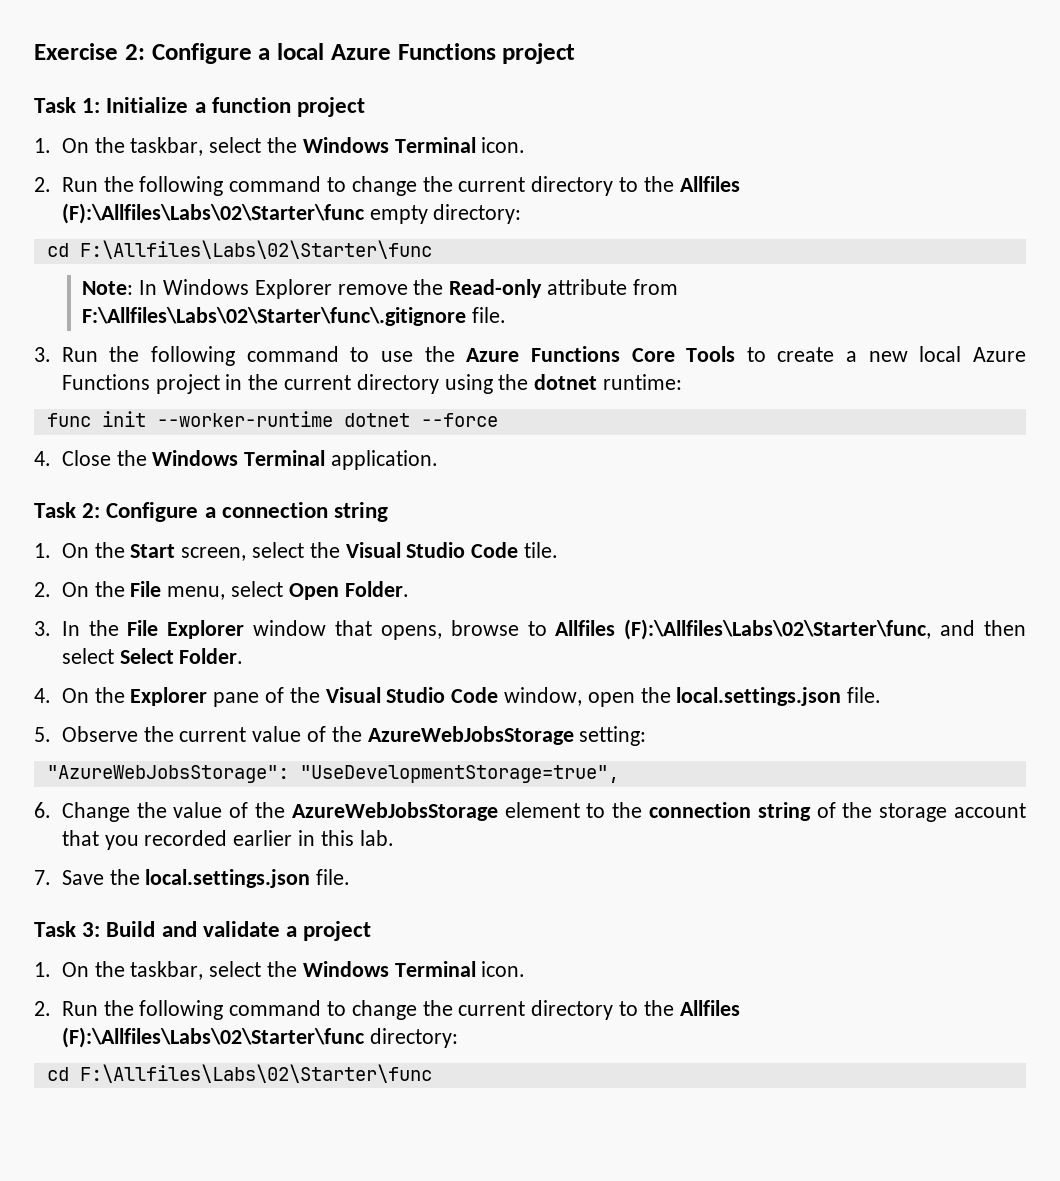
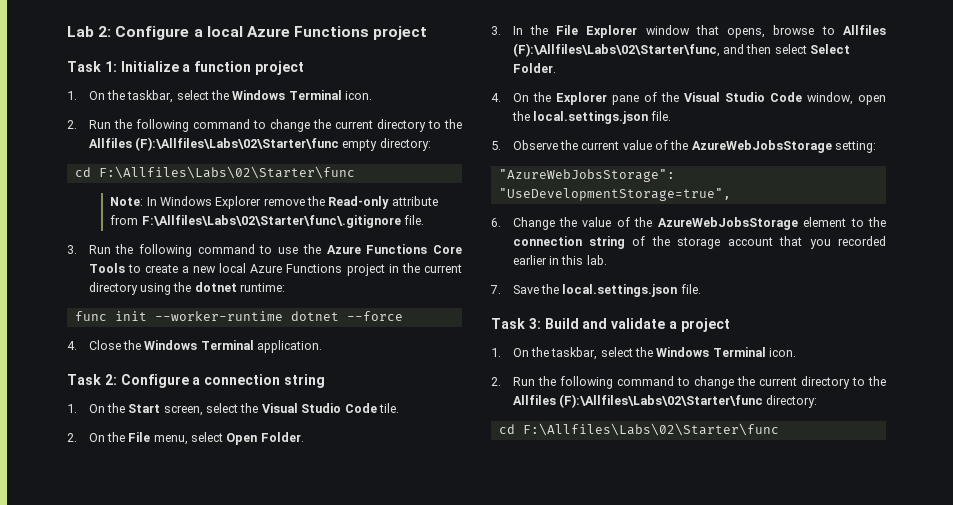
- Exercise 2: Configure a local Azure Functions project
+ Lab 2: Configure a local Azure Functions project

